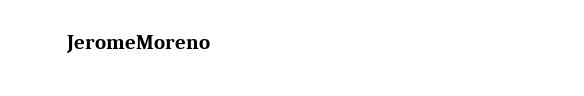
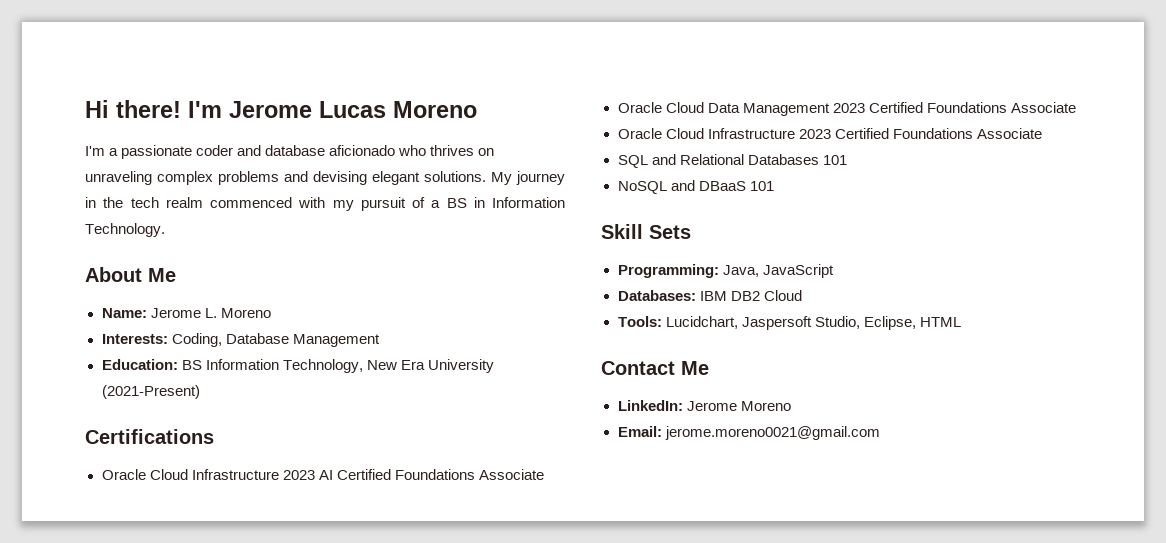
- JeromeMoreno
+ Hi there! I'm Jerome Lucas Moreno
+ I'm a passionate coder and database aficionado who thrives on unraveling complex problems and devising elegant solutions. My journey in the tech realm commenced with my pursuit of a BS in Information Technology.
+ About Me
+ Name: Jerome L. Moreno
+ Interests: Coding, Database Management
+ Education: BS Information Technology, New Era University (2021-Present)
+ Certifications
+ Oracle Cloud Infrastructure 2023 AI Certified Foundations Associate
+ Oracle Cloud Data Management 2023 Certified Foundations Associate
+ Oracle Cloud Infrastructure 2023 Certified Foundations Associate
+ SQL and Relational Databases 101
+ NoSQL and DBaaS 101
+ Skill Sets
+ Programming: Java, JavaScript
+ Databases: IBM DB2 Cloud
+ Tools: Lucidchart, Jaspersoft Studio, Eclipse, HTML
+ Contact Me
+ LinkedIn: Jerome Moreno
+ Email: jerome.moreno0021@gmail.com

